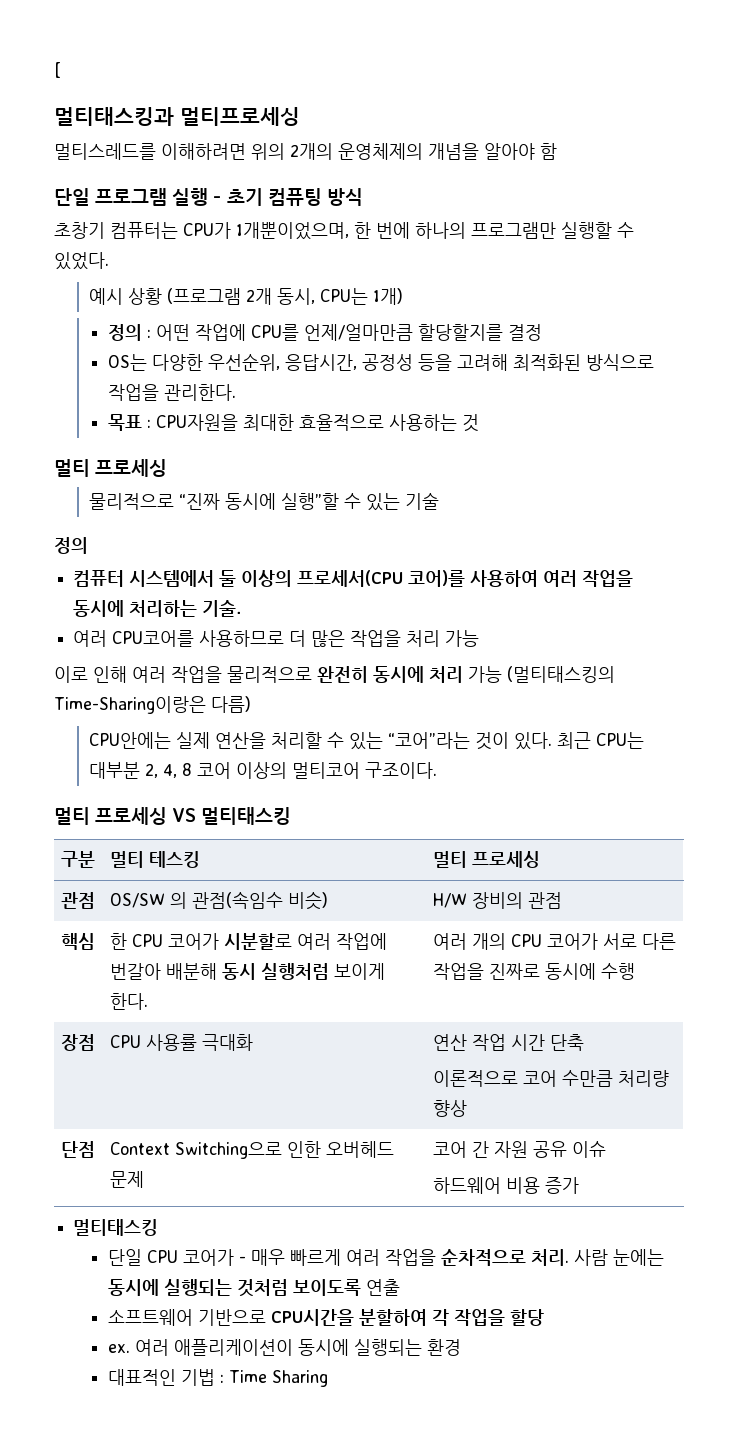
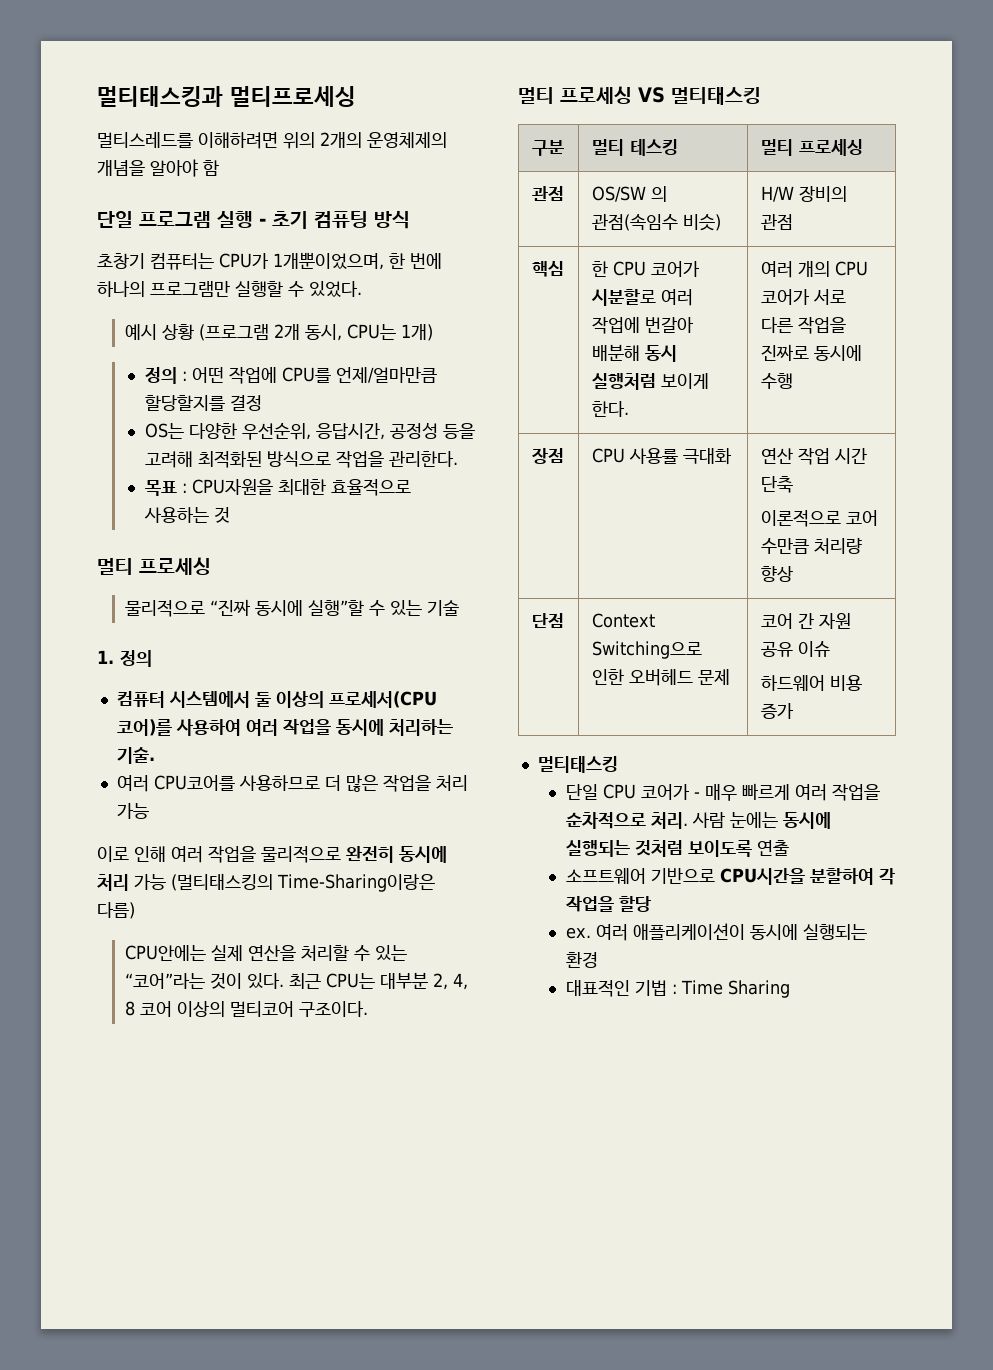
- [
  물리적으로 “진짜 동시에 실행”할 수 있는 기술
- 정의
+ 1. 정의

